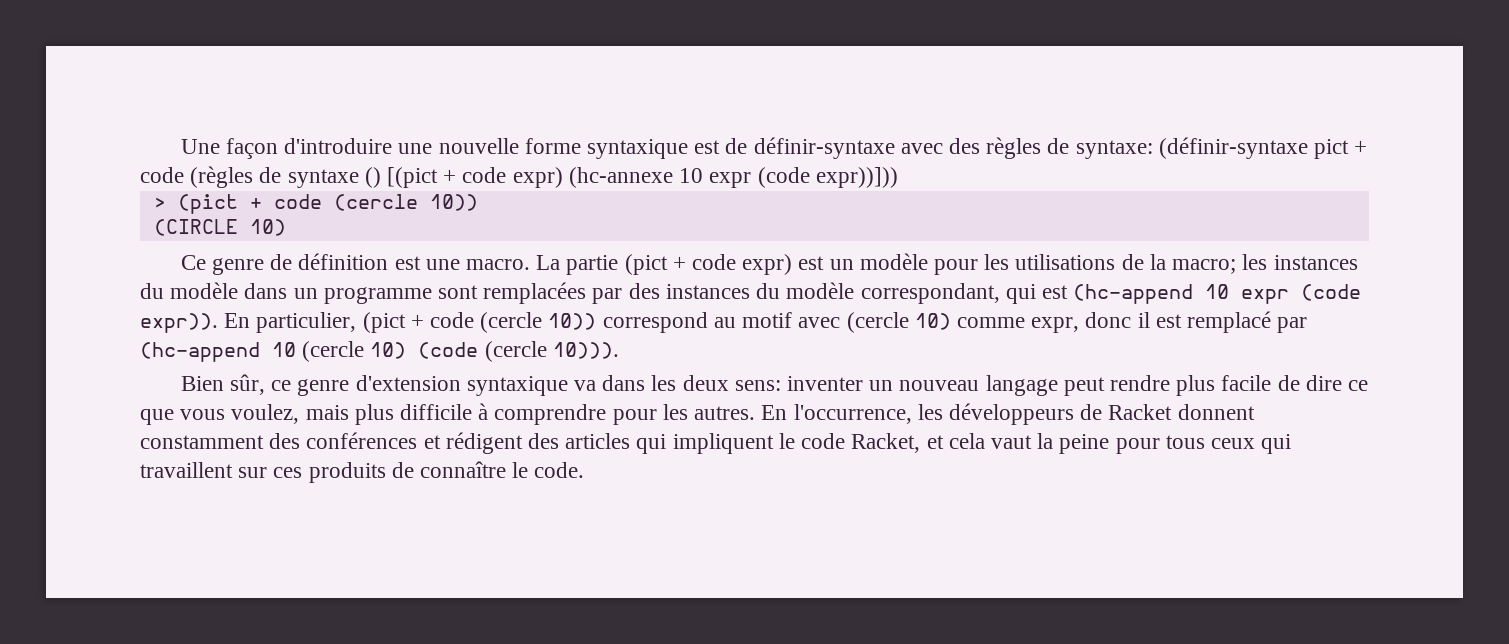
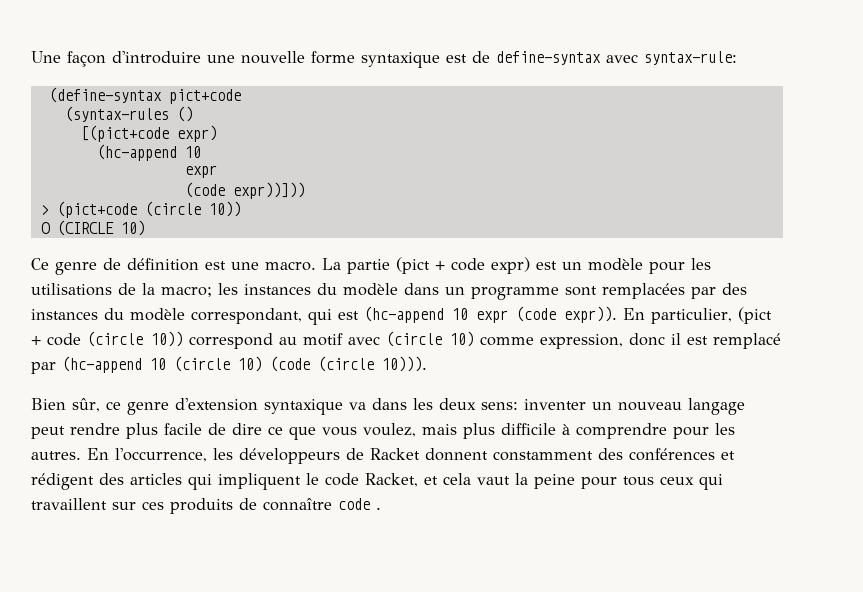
- Une façon d'introduire une nouvelle forme syntaxique est de définir-syntaxe avec des règles de syntaxe: (définir-syntaxe pict + code (règles de syntaxe () [(pict + code expr) (hc-annexe 10 expr (code expr))]))
+ Une façon d'introduire une nouvelle forme syntaxique est de define-syntax avec syntax-rule:
+ (define-syntax pict+code
+ (syntax-rules ()
+ [(pict+code expr)
+ (hc-append 10
+ expr
+ (code expr))]))
- > (pict + code (cercle 10))
+ > (pict+code (circle 10))
- (CIRCLE 10)
+ O (CIRCLE 10)
- En particulier, (pict + code (cercle 10)) correspond au motif avec (cercle 10) comme expr, donc il est remplacé par (hc-append 10 (cercle 10) (code (cercle 10))).
+ En particulier, (pict + code (circle 10)) correspond au motif avec (circle 10) comme expression, donc il est remplacé par (hc-append 10 (circle 10) (code (circle 10))).
- En l'occurrence, les développeurs de Racket donnent constamment des conférences et rédigent des articles qui impliquent le code Racket, et cela vaut la peine pour tous ceux qui travaillent sur ces produits de connaître le code.
+ En l'occurrence, les développeurs de Racket donnent constamment des conférences et rédigent des articles qui impliquent le code Racket, et cela vaut la peine pour tous ceux qui travaillent sur ces produits de connaître code .

